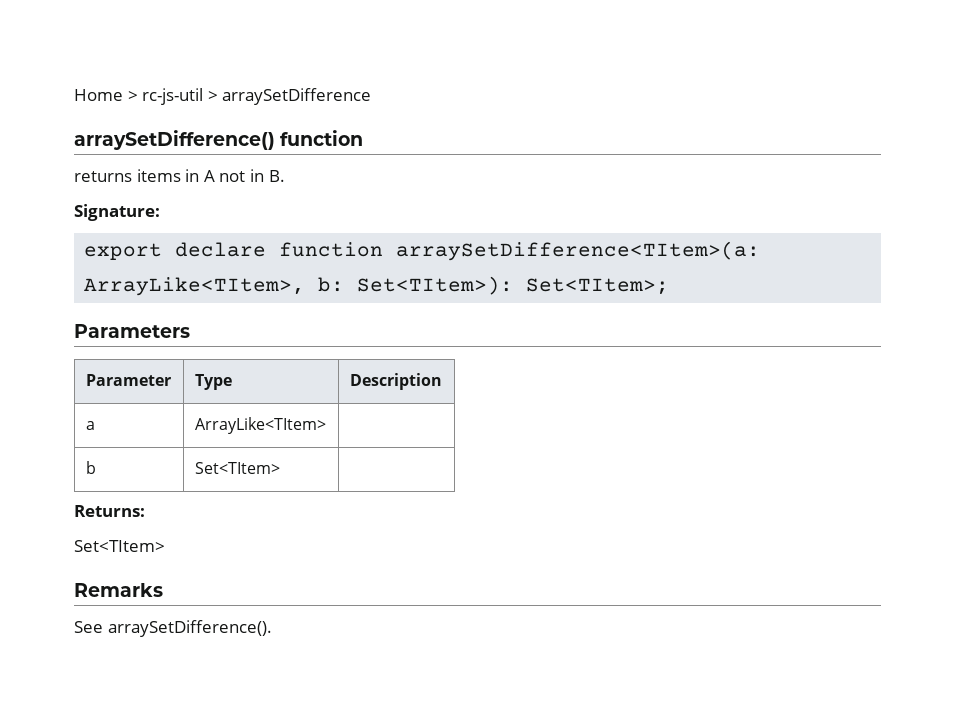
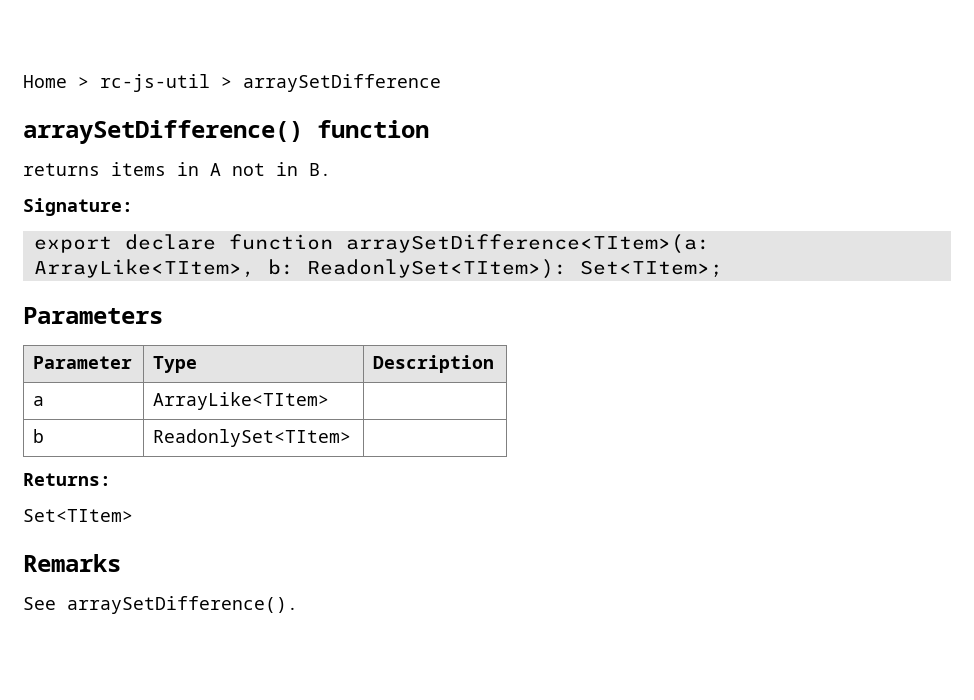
- export declare function arraySetDifference<TItem>(a: ArrayLike<TItem>, b: Set<TItem>): Set<TItem>;
+ export declare function arraySetDifference<TItem>(a: ArrayLike<TItem>, b: ReadonlySet<TItem>): Set<TItem>;
- b | Set<TItem> |
+ b | ReadonlySet<TItem> |

